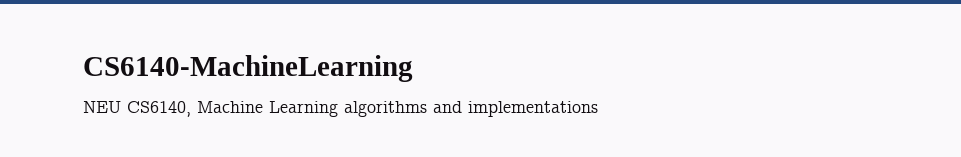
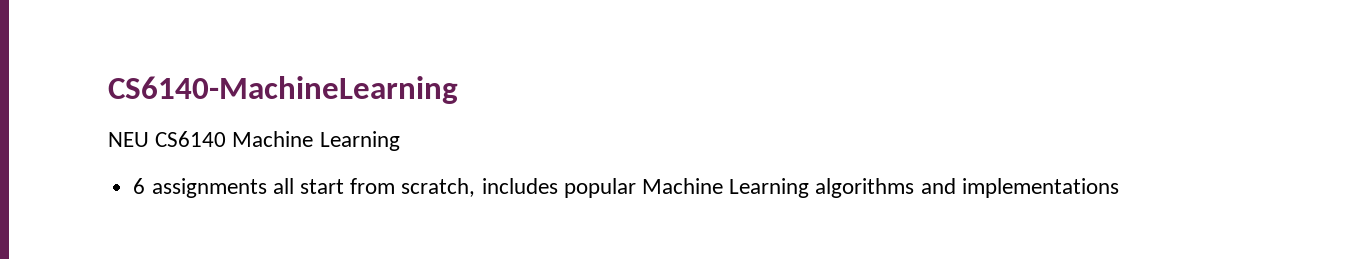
- NEU CS6140, Machine Learning algorithms and implementations
+ NEU CS6140 Machine Learning
+ 6 assignments all start from scratch, includes popular Machine Learning algorithms and implementations

